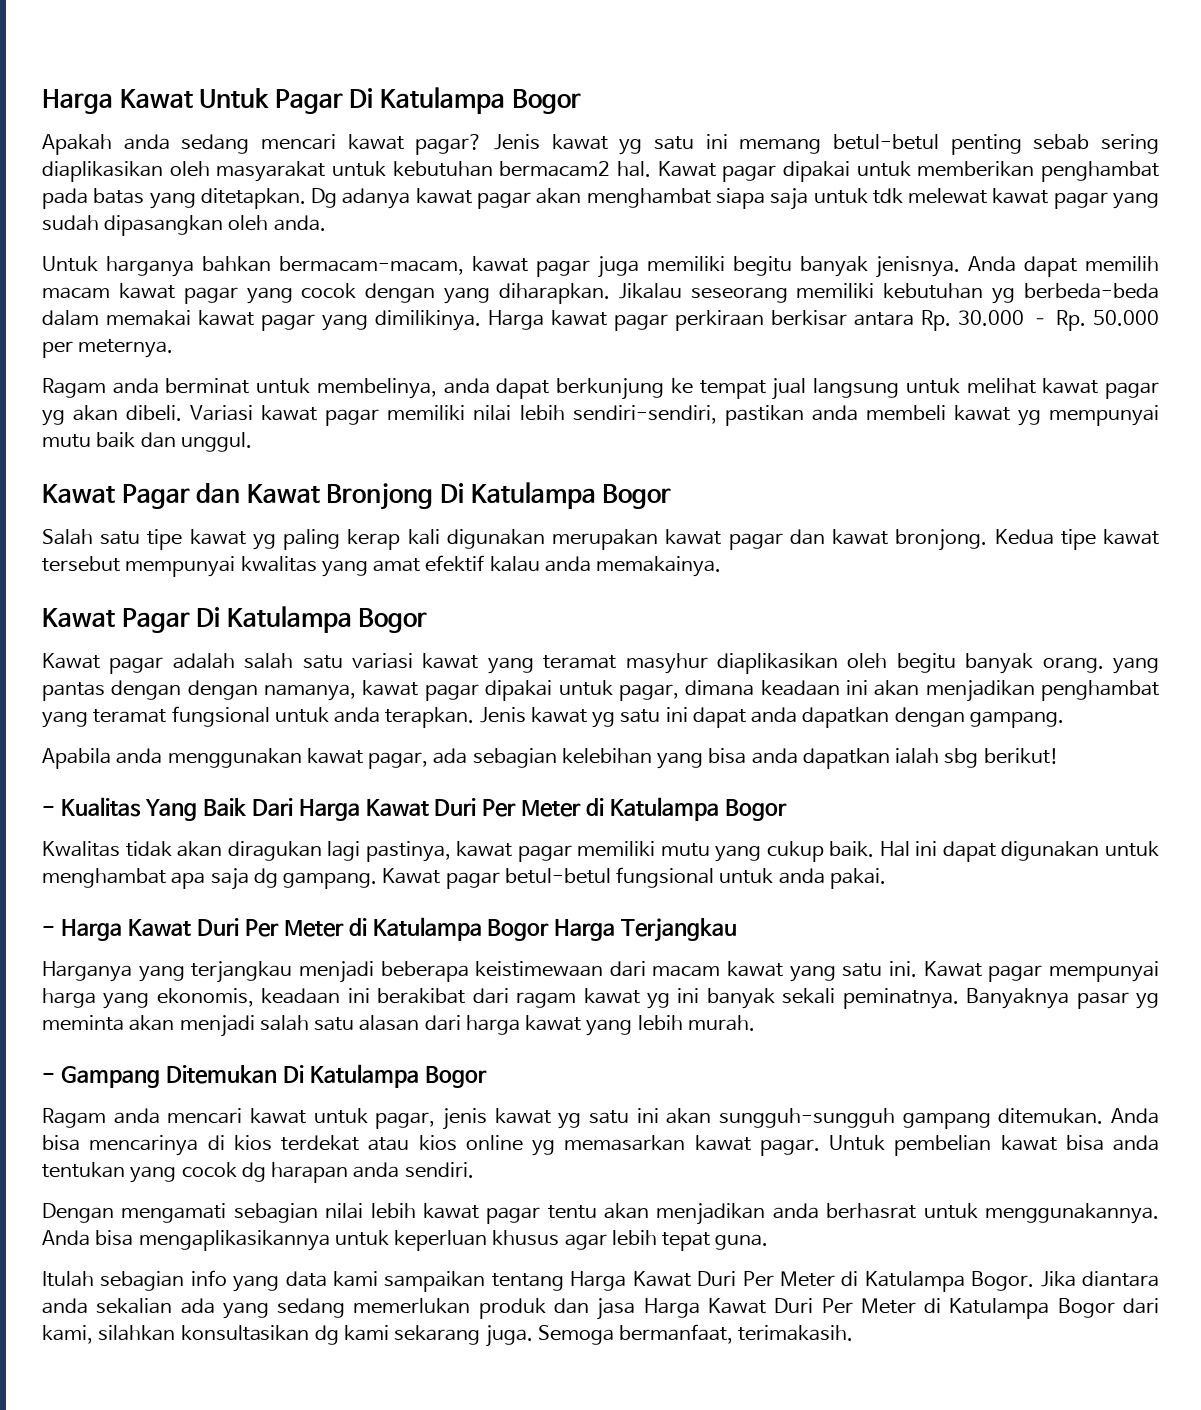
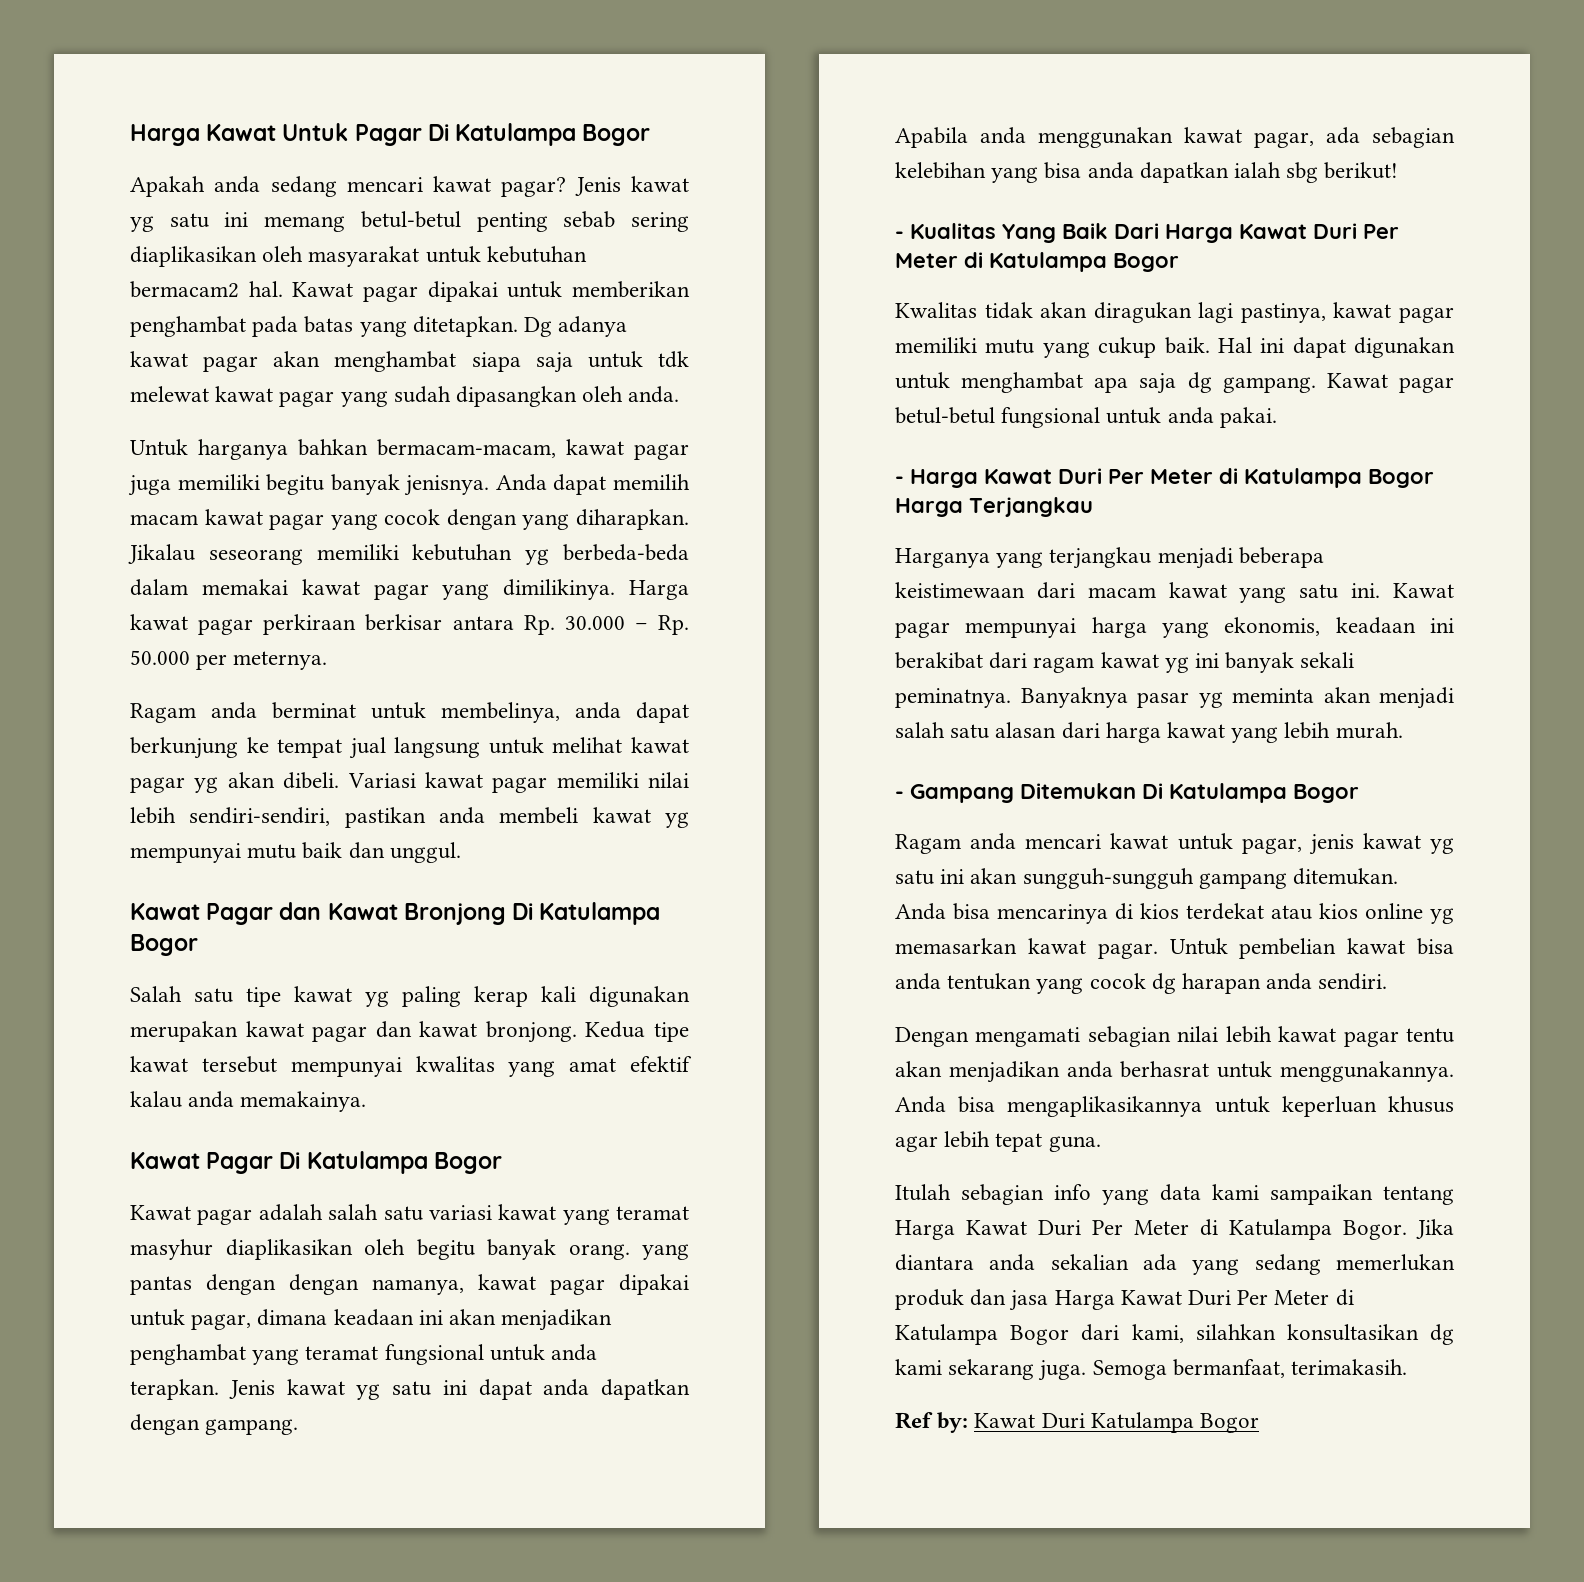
+ Ref by: Kawat Duri Katulampa Bogor

